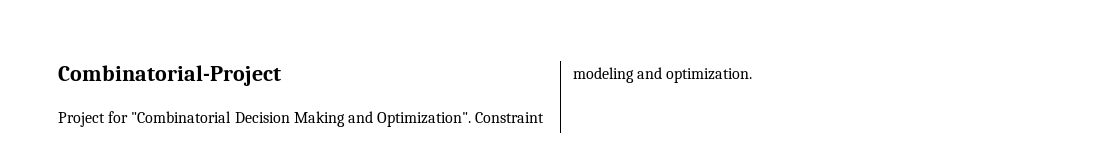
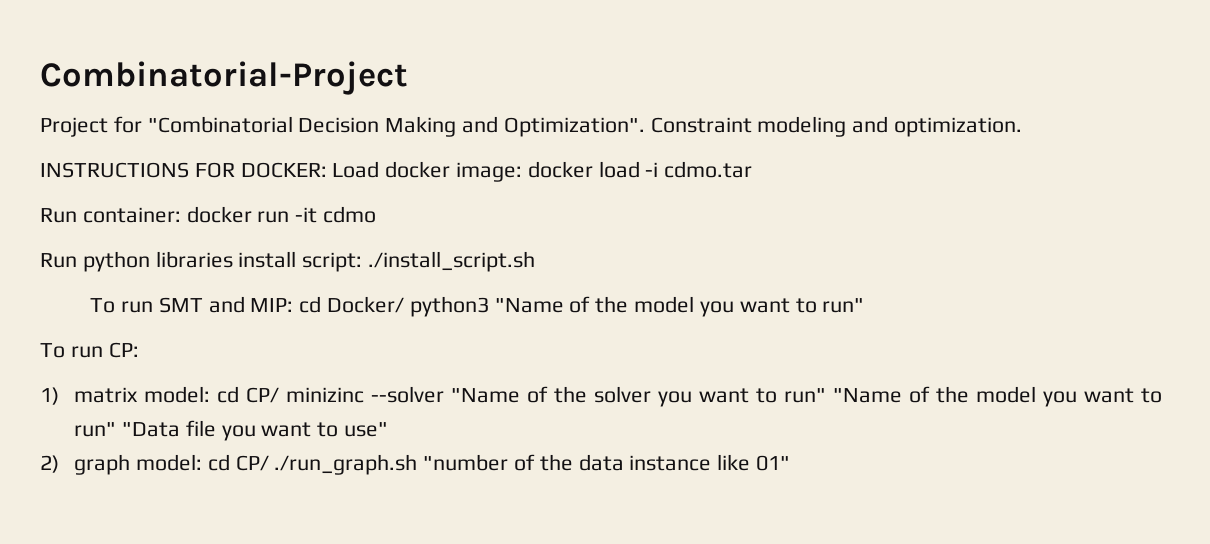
+ INSTRUCTIONS FOR DOCKER: Load docker image: docker load -i cdmo.tar
+ Run container: docker run -it cdmo
+ Run python libraries install script: ./install_script.sh
+ To run SMT and MIP: cd Docker/ python3 "Name of the model you want to run"
+ To run CP:
+ 1) matrix model: cd CP/ minizinc --solver "Name of the solver you want to run" "Name of the model you want to run" "Data file you want to use"
+ 2) graph model: cd CP/ ./run_graph.sh "number of the data instance like 01"

